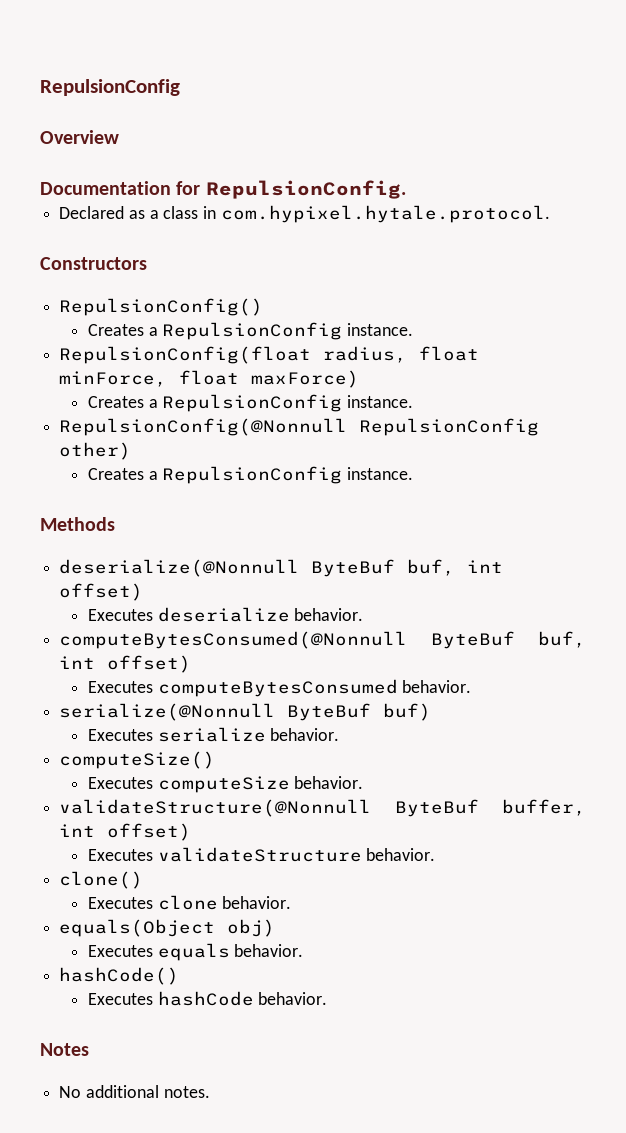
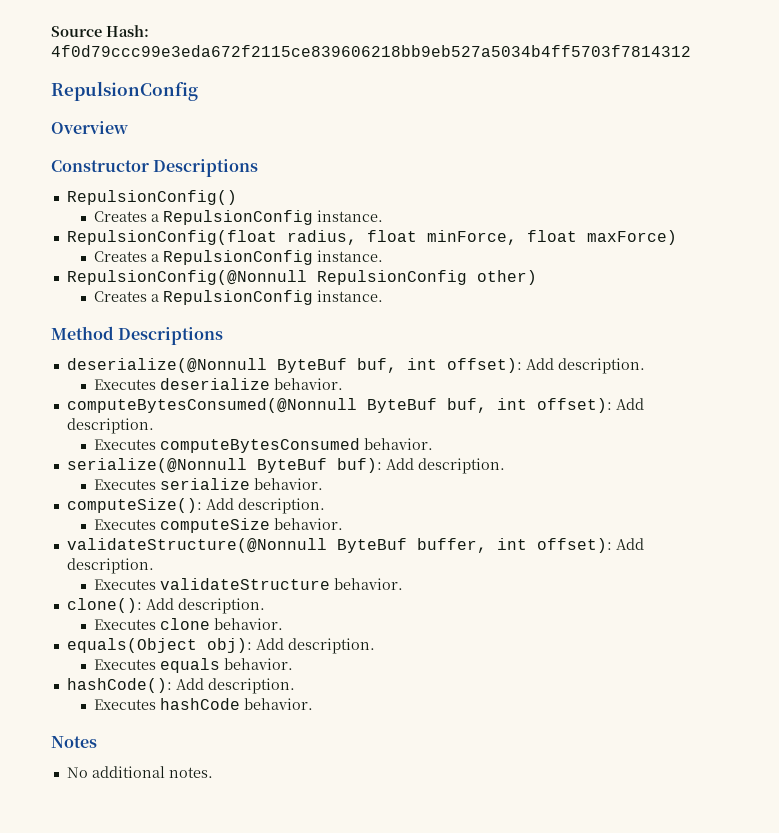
+ Source Hash: 4f0d79ccc99e3eda672f2115ce839606218bb9eb527a5034b4ff5703f7814312
- Documentation for RepulsionConfig.
- Declared as a class in com.hypixel.hytale.protocol.
- Constructors
+ Constructor Descriptions
- Methods
+ Method Descriptions
- deserialize(@Nonnull ByteBuf buf, int offset)
+ deserialize(@Nonnull ByteBuf buf, int offset): Add description.
- computeBytesConsumed(@Nonnull ByteBuf buf, int offset)
+ computeBytesConsumed(@Nonnull ByteBuf buf, int offset): Add description.
- serialize(@Nonnull ByteBuf buf)
+ serialize(@Nonnull ByteBuf buf): Add description.
- computeSize()
+ computeSize(): Add description.
- validateStructure(@Nonnull ByteBuf buffer, int offset)
+ validateStructure(@Nonnull ByteBuf buffer, int offset): Add description.
- clone()
+ clone(): Add description.
- equals(Object obj)
+ equals(Object obj): Add description.
- hashCode()
+ hashCode(): Add description.

